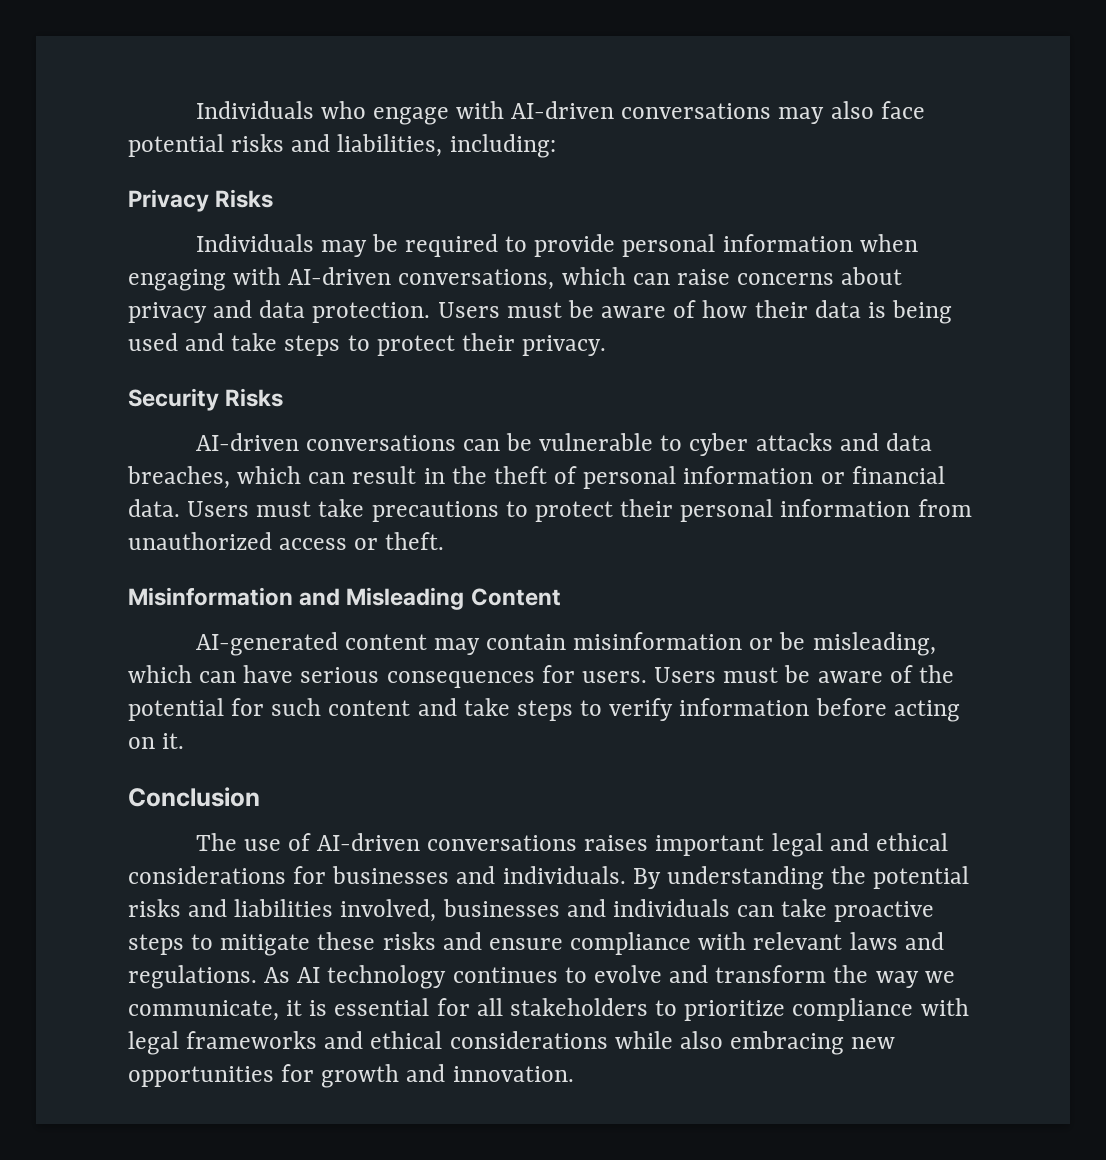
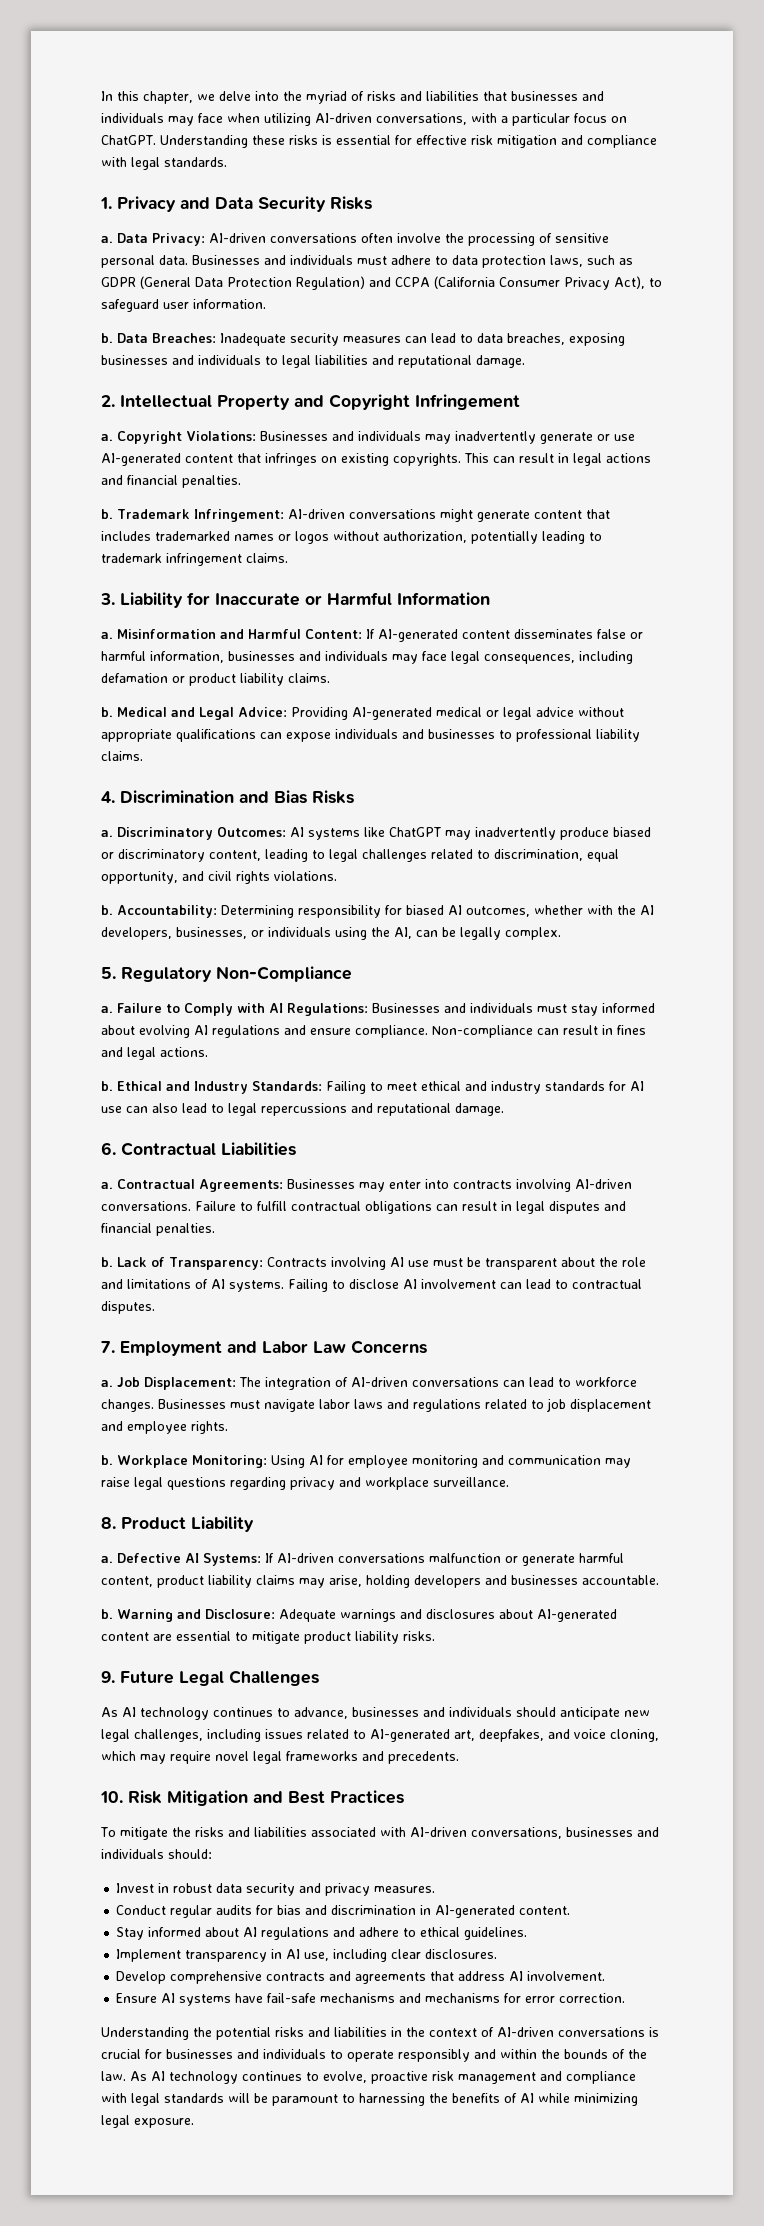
- Individuals who engage with AI-driven conversations may also face potential risks and liabilities, including:
- Privacy Risks
- Individuals may be required to provide personal information when engaging with AI-driven conversations, which can raise concerns about privacy and data protection. Users must be aware of how their data is being used and take steps to protect their privacy.
- Security Risks
- AI-driven conversations can be vulnerable to cyber attacks and data breaches, which can result in the theft of personal information or financial data. Users must take precautions to protect their personal information from unauthorized access or theft.
- Misinformation and Misleading Content
- AI-generated content may contain misinformation or be misleading, which can have serious consequences for users. Users must be aware of the potential for such content and take steps to verify information before acting on it.
- Conclusion
- The use of AI-driven conversations raises important legal and ethical considerations for businesses and individuals. By understanding the potential risks and liabilities involved, businesses and individuals can take proactive steps to mitigate these risks and ensure compliance with relevant laws and regulations. As AI technology continues to evolve and transform the way we communicate, it is essential for all stakeholders to prioritize compliance with legal frameworks and ethical considerations while also embracing new opportunities for growth and innovation.
+ In this chapter, we delve into the myriad of risks and liabilities that businesses and individuals may face when utilizing AI-driven conversations, with a particular focus on ChatGPT. Understanding these risks is essential for effective risk mitigation and compliance with legal standards.
+ 1. Privacy and Data Security Risks
+ a. Data Privacy: AI-driven conversations often involve the processing of sensitive personal data. Businesses and individuals must adhere to data protection laws, such as GDPR (General Data Protection Regulation) and CCPA (California Consumer Privacy Act), to safeguard user information.
+ b. Data Breaches: Inadequate security measures can lead to data breaches, exposing businesses and individuals to legal liabilities and reputational damage.
+ 2. Intellectual Property and Copyright Infringement
+ a. Copyright Violations: Businesses and individuals may inadvertently generate or use AI-generated content that infringes on existing copyrights. This can result in legal actions and financial penalties.
+ b. Trademark Infringement: AI-driven conversations might generate content that includes trademarked names or logos without authorization, potentially leading to trademark infringement claims.
+ 3. Liability for Inaccurate or Harmful Information
+ a. Misinformation and Harmful Content: If AI-generated content disseminates false or harmful information, businesses and individuals may face legal consequences, including defamation or product liability claims.
+ b. Medical and Legal Advice: Providing AI-generated medical or legal advice without appropriate qualifications can expose individuals and businesses to professional liability claims.
+ 4. Discrimination and Bias Risks
+ a. Discriminatory Outcomes: AI systems like ChatGPT may inadvertently produce biased or discriminatory content, leading to legal challenges related to discrimination, equal opportunity, and civil rights violations.
+ b. Accountability: Determining responsibility for biased AI outcomes, whether with the AI developers, businesses, or individuals using the AI, can be legally complex.
+ 5. Regulatory Non-Compliance
+ a. Failure to Comply with AI Regulations: Businesses and individuals must stay informed about evolving AI regulations and ensure compliance. Non-compliance can result in fines and legal actions.
+ b. Ethical and Industry Standards: Failing to meet ethical and industry standards for AI use can also lead to legal repercussions and reputational damage.
+ 6. Contractual Liabilities
+ a. Contractual Agreements: Businesses may enter into contracts involving AI-driven conversations. Failure to fulfill contractual obligations can result in legal disputes and financial penalties.
+ b. Lack of Transparency: Contracts involving AI use must be transparent about the role and limitations of AI systems. Failing to disclose AI involvement can lead to contractual disputes.
+ 7. Employment and Labor Law Concerns
+ a. Job Displacement: The integration of AI-driven conversations can lead to workforce changes. Businesses must navigate labor laws and regulations related to job displacement and employee rights.
+ b. Workplace Monitoring: Using AI for employee monitoring and communication may raise legal questions regarding privacy and workplace surveillance.
+ 8. Product Liability
+ a. Defective AI Systems: If AI-driven conversations malfunction or generate harmful content, product liability claims may arise, holding developers and businesses accountable.
+ b. Warning and Disclosure: Adequate warnings and disclosures about AI-generated content are essential to mitigate product liability risks.
+ 9. Future Legal Challenges
+ As AI technology continues to advance, businesses and individuals should anticipate new legal challenges, including issues related to AI-generated art, deepfakes, and voice cloning, which may require novel legal frameworks and precedents.
+ 10. Risk Mitigation and Best Practices
+ To mitigate the risks and liabilities associated with AI-driven conversations, businesses and individuals should:
+ Invest in robust data security and privacy measures.
+ Conduct regular audits for bias and discrimination in AI-generated content.
+ Stay informed about AI regulations and adhere to ethical guidelines.
+ Implement transparency in AI use, including clear disclosures.
+ Develop comprehensive contracts and agreements that address AI involvement.
+ Ensure AI systems have fail-safe mechanisms and mechanisms for error correction.
+ Understanding the potential risks and liabilities in the context of AI-driven conversations is crucial for businesses and individuals to operate responsibly and within the bounds of the law. As AI technology continues to evolve, proactive risk management and compliance with legal standards will be paramount to harnessing the benefits of AI while minimizing legal exposure.

